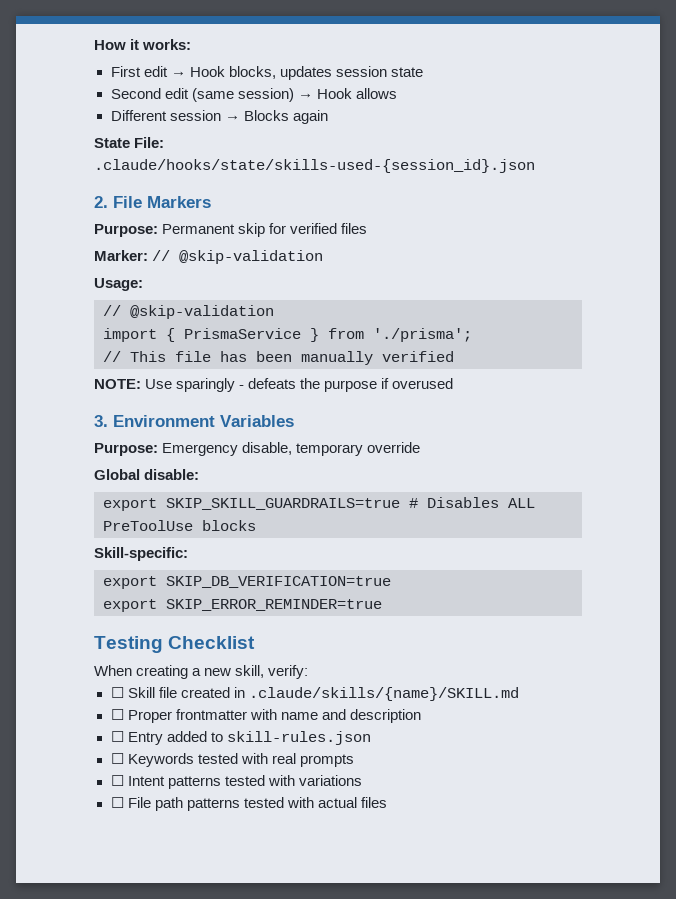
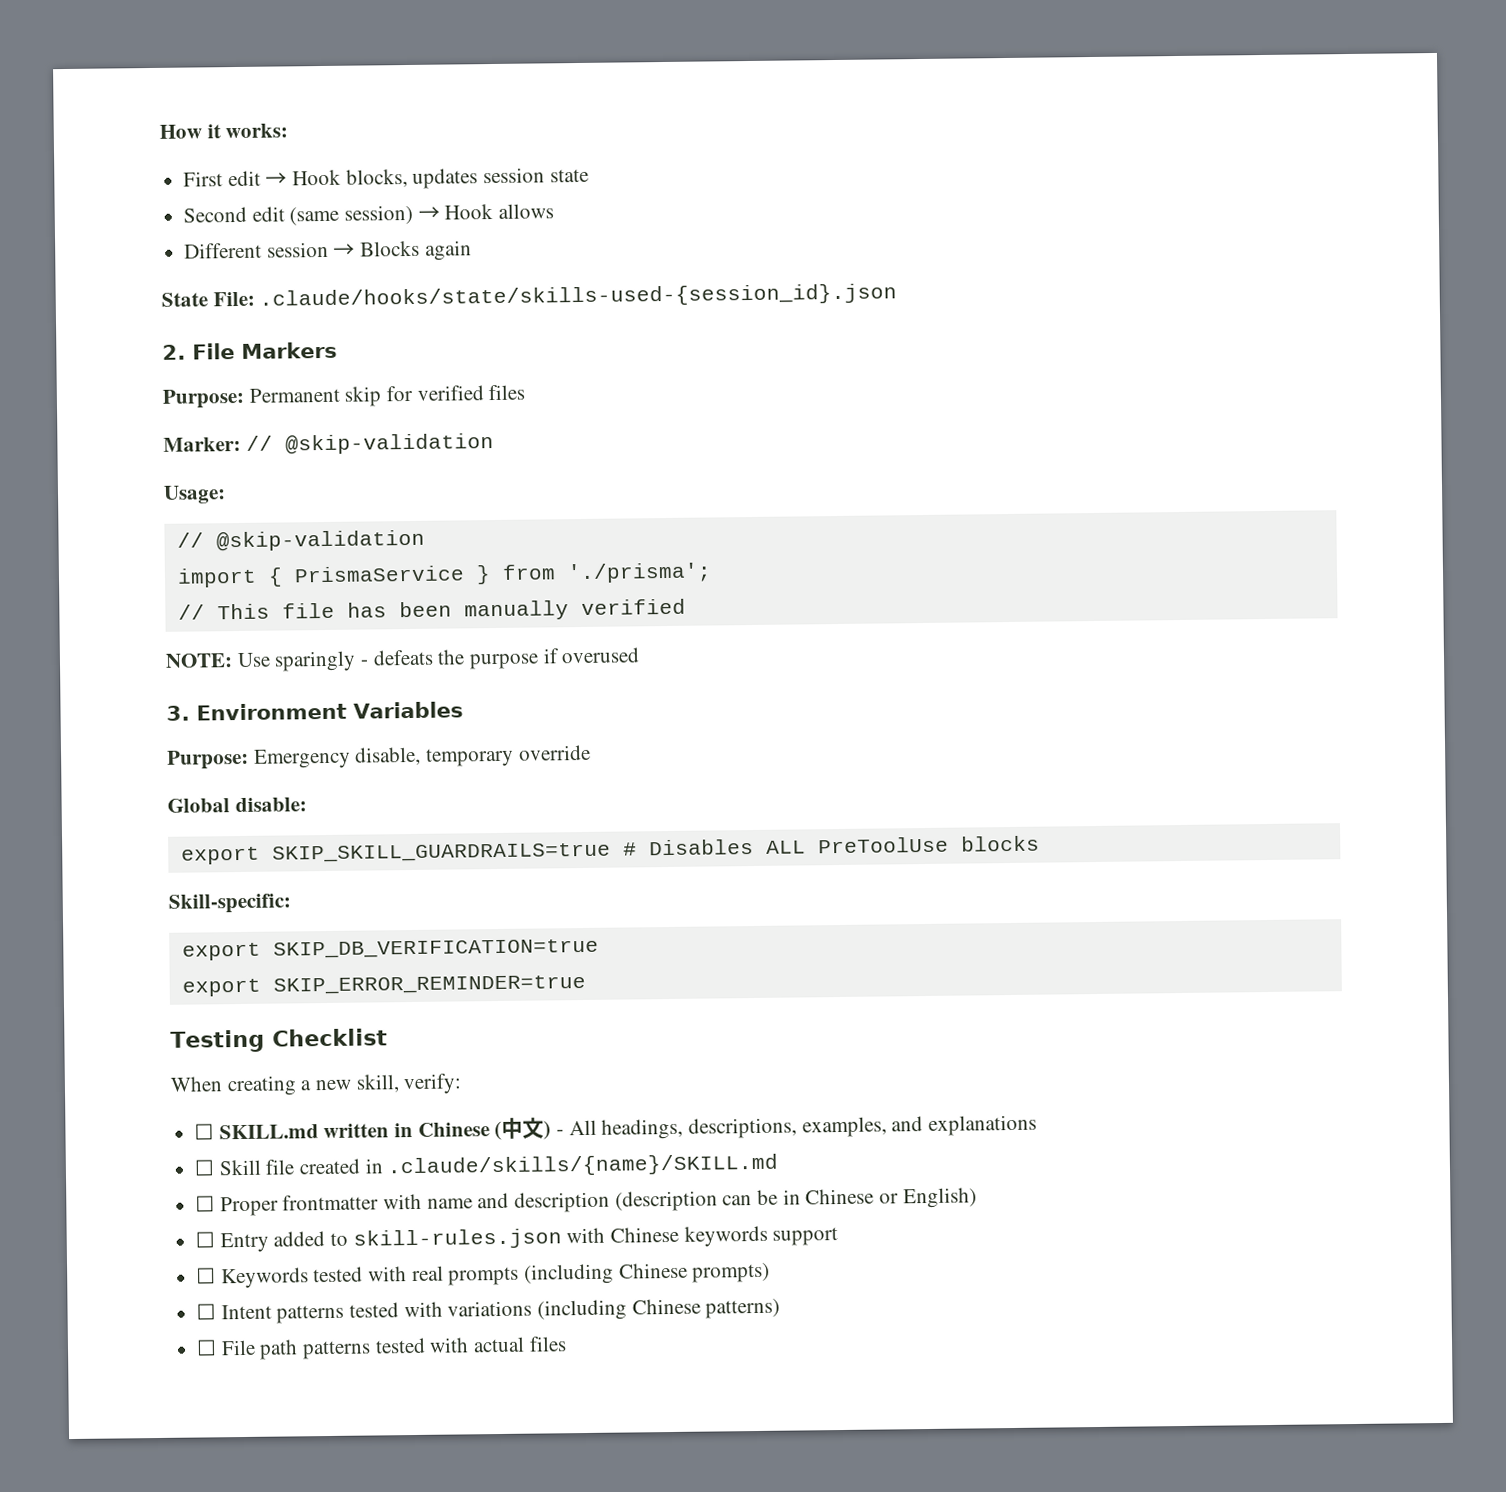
+ ☐ SKILL.md written in Chinese (中文) - All headings, descriptions, examples, and explanations
- ☐ Proper frontmatter with name and description
+ ☐ Proper frontmatter with name and description (description can be in Chinese or English)
- ☐ Entry added to skill-rules.json
+ ☐ Entry added to skill-rules.json with Chinese keywords support
- ☐ Keywords tested with real prompts
+ ☐ Keywords tested with real prompts (including Chinese prompts)
- ☐ Intent patterns tested with variations
+ ☐ Intent patterns tested with variations (including Chinese patterns)

